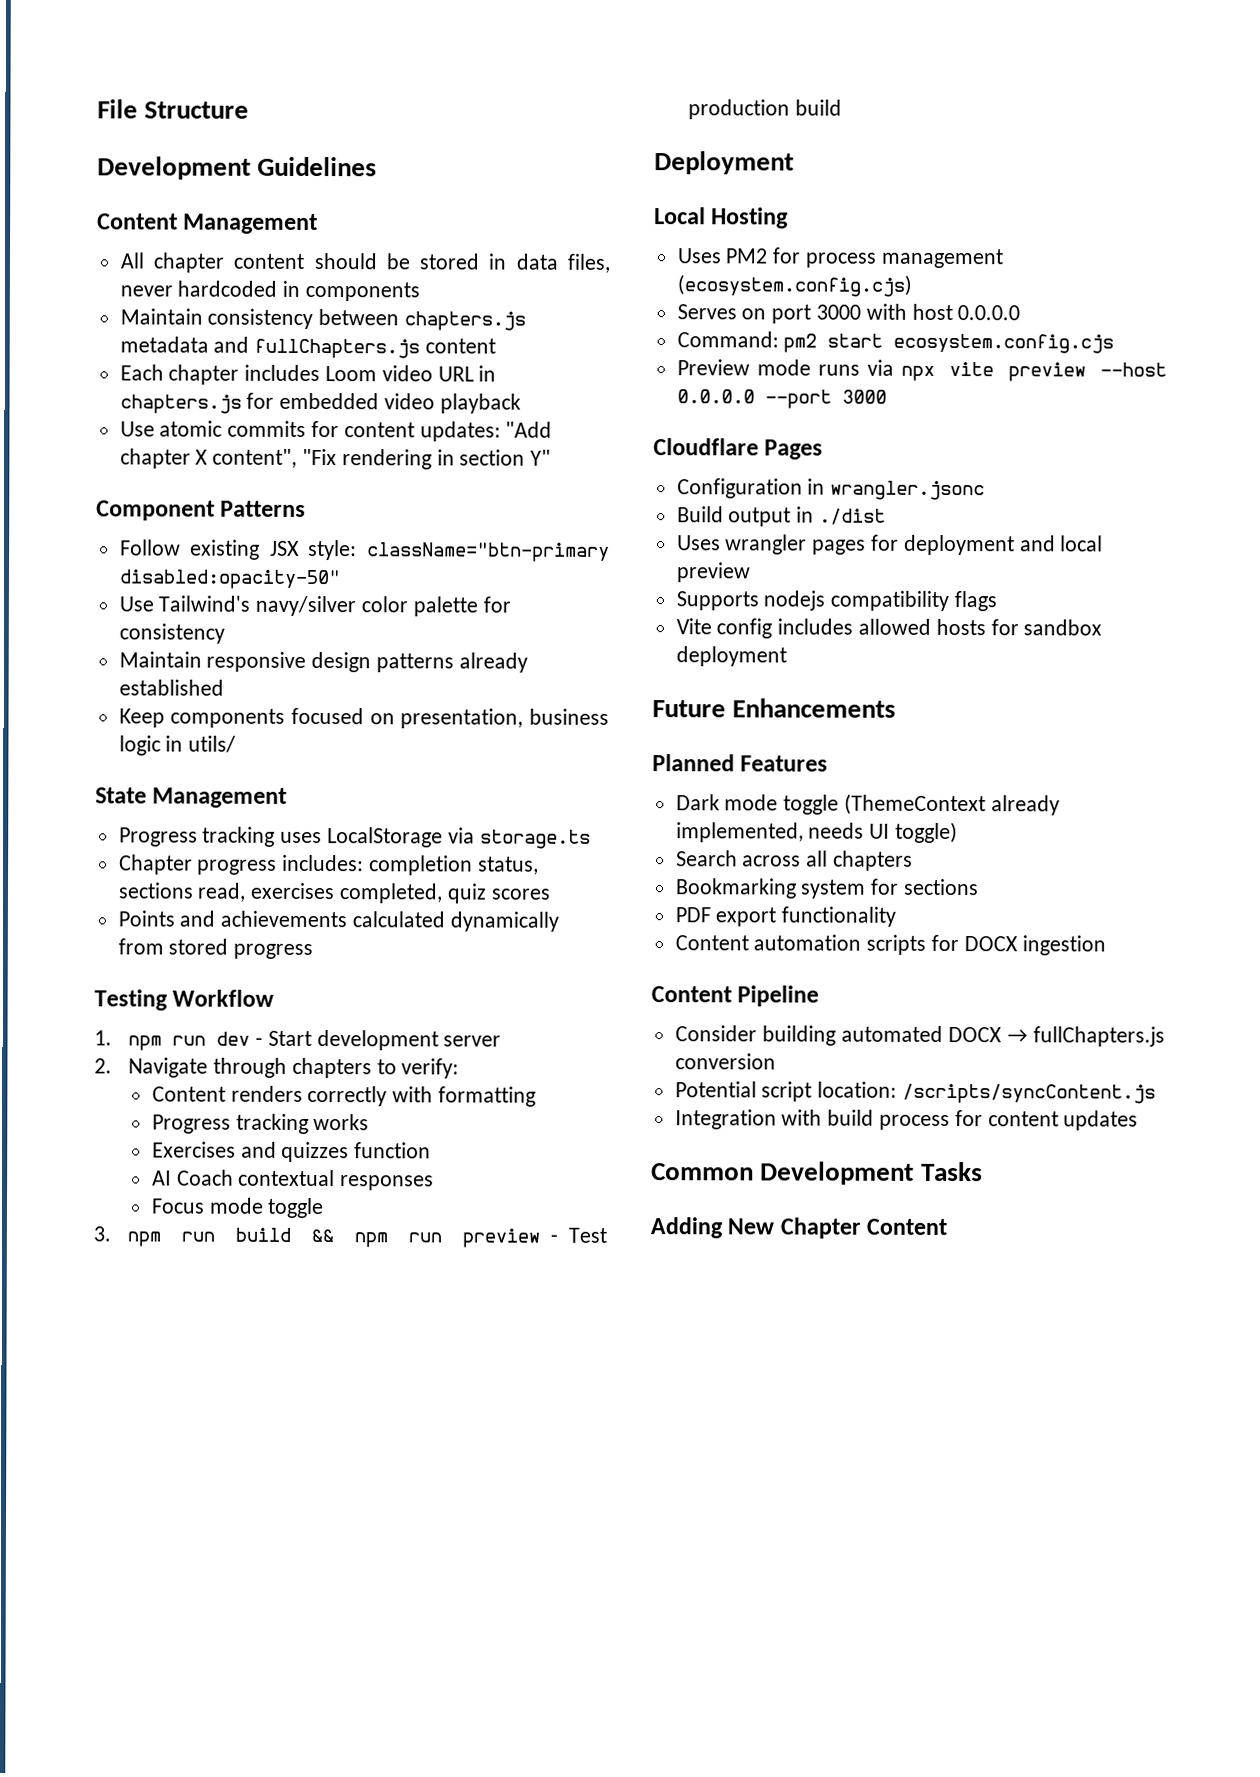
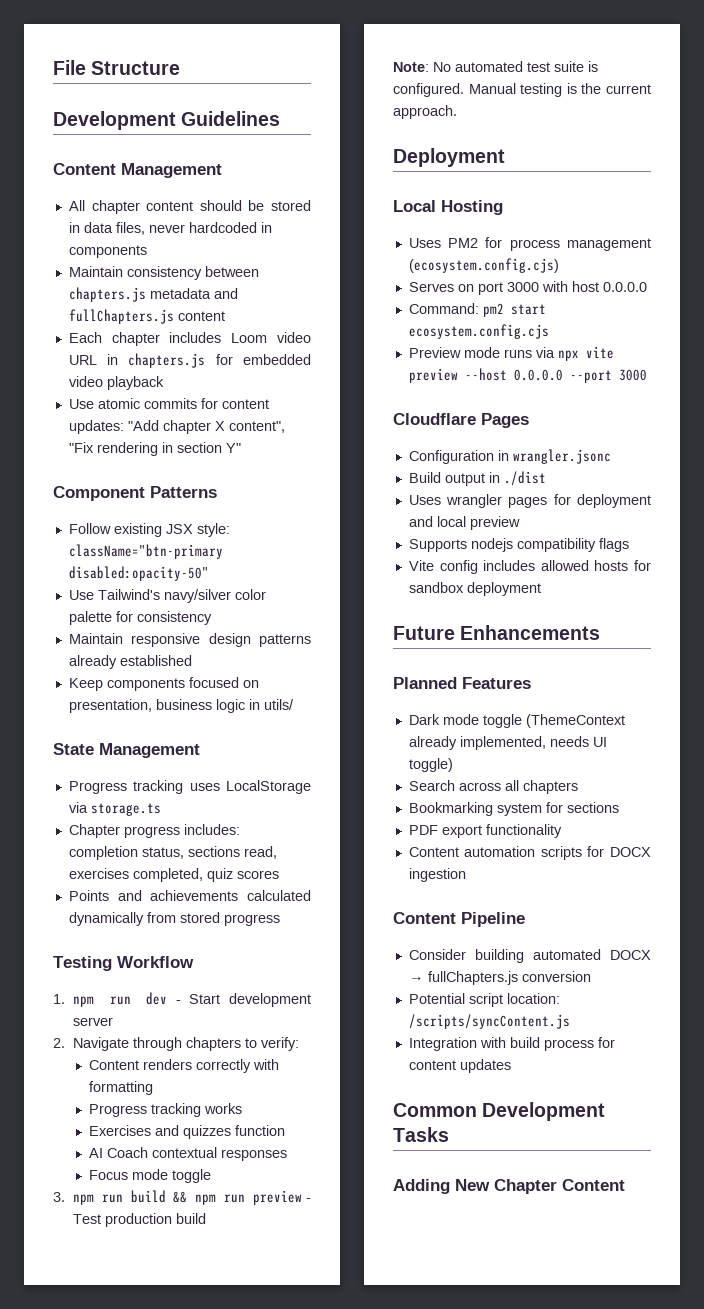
+ Note: No automated test suite is configured. Manual testing is the current approach.

